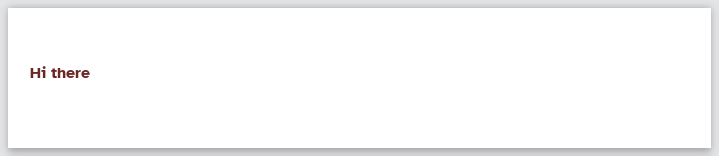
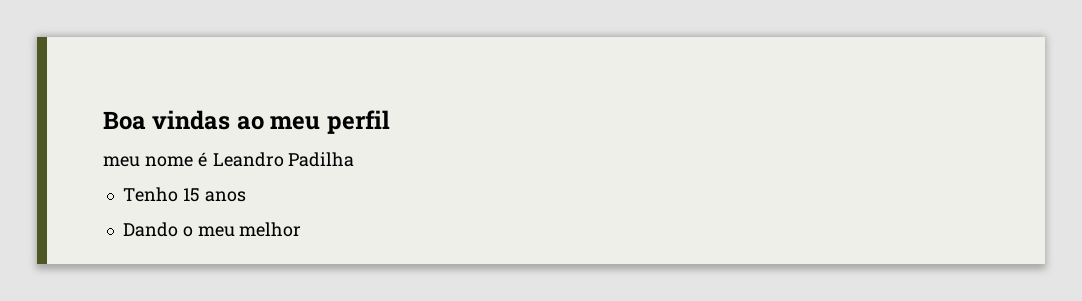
- Hi there
+ Boa vindas ao meu perfil
+ meu nome é Leandro Padilha
+ Tenho 15 anos
+ Dando o meu melhor

